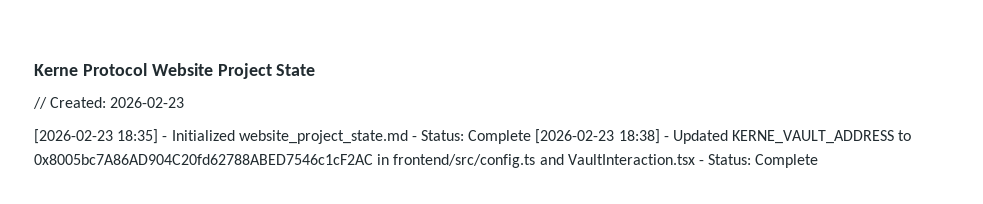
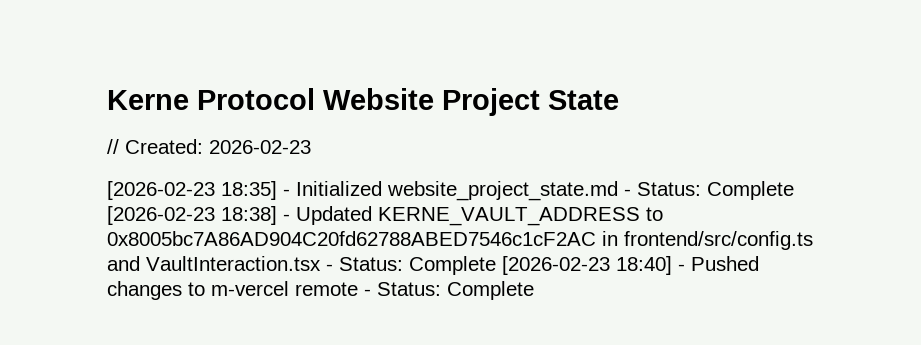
- [2026-02-23 18:35] - Initialized website_project_state.md - Status: Complete [2026-02-23 18:38] - Updated KERNE_VAULT_ADDRESS to 0x8005bc7A86AD904C20fd62788ABED7546c1cF2AC in frontend/src/config.ts and VaultInteraction.tsx - Status: Complete
+ [2026-02-23 18:35] - Initialized website_project_state.md - Status: Complete [2026-02-23 18:38] - Updated KERNE_VAULT_ADDRESS to 0x8005bc7A86AD904C20fd62788ABED7546c1cF2AC in frontend/src/config.ts and VaultInteraction.tsx - Status: Complete [2026-02-23 18:40] - Pushed changes to m-vercel remote - Status: Complete

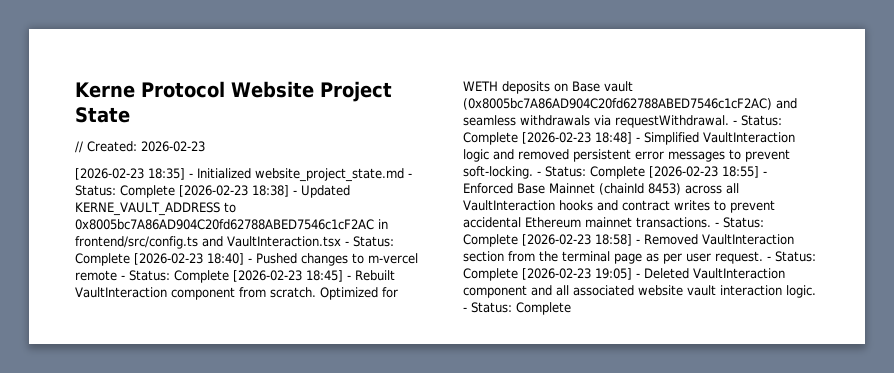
- [2026-02-23 18:35] - Initialized website_project_state.md - Status: Complete [2026-02-23 18:38] - Updated KERNE_VAULT_ADDRESS to 0x8005bc7A86AD904C20fd62788ABED7546c1cF2AC in frontend/src/config.ts and VaultInteraction.tsx - Status: Complete [2026-02-23 18:40] - Pushed changes to m-vercel remote - Status: Complete
+ [2026-02-23 18:35] - Initialized website_project_state.md - Status: Complete [2026-02-23 18:38] - Updated KERNE_VAULT_ADDRESS to 0x8005bc7A86AD904C20fd62788ABED7546c1cF2AC in frontend/src/config.ts and VaultInteraction.tsx - Status: Complete [2026-02-23 18:40] - Pushed changes to m-vercel remote - Status: Complete [2026-02-23 18:45] - Rebuilt VaultInteraction component from scratch. Optimized for WETH deposits on Base vault (0x8005bc7A86AD904C20fd62788ABED7546c1cF2AC) and seamless withdrawals via requestWithdrawal. - Status: Complete [2026-02-23 18:48] - Simplified VaultInteraction logic and removed persistent error messages to prevent soft-locking. - Status: Complete [2026-02-23 18:55] - Enforced Base Mainnet (chainId 8453) across all VaultInteraction hooks and contract writes to prevent accidental Ethereum mainnet transactions. - Status: Complete [2026-02-23 18:58] - Removed VaultInteraction section from the terminal page as per user request. - Status: Complete [2026-02-23 19:05] - Deleted VaultInteraction component and all associated website vault interaction logic. - Status: Complete

